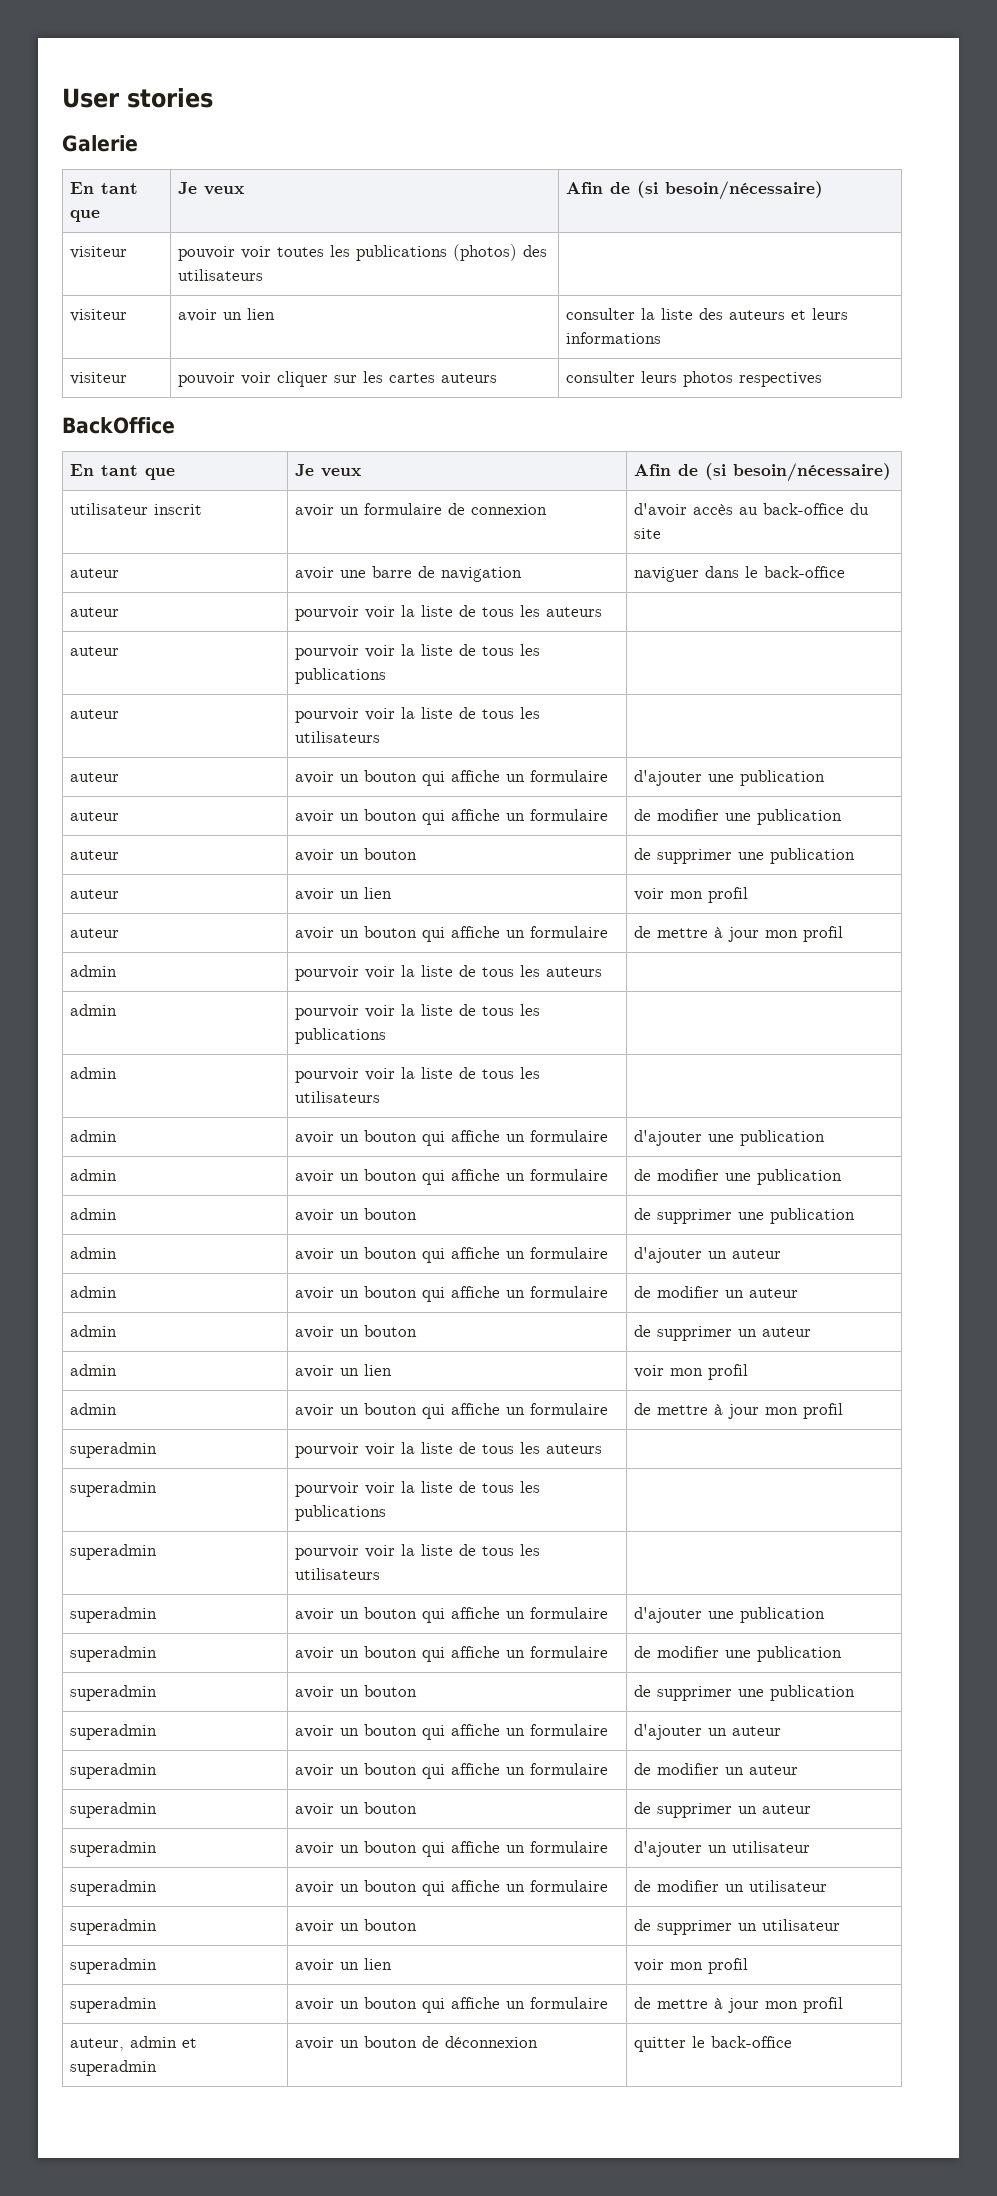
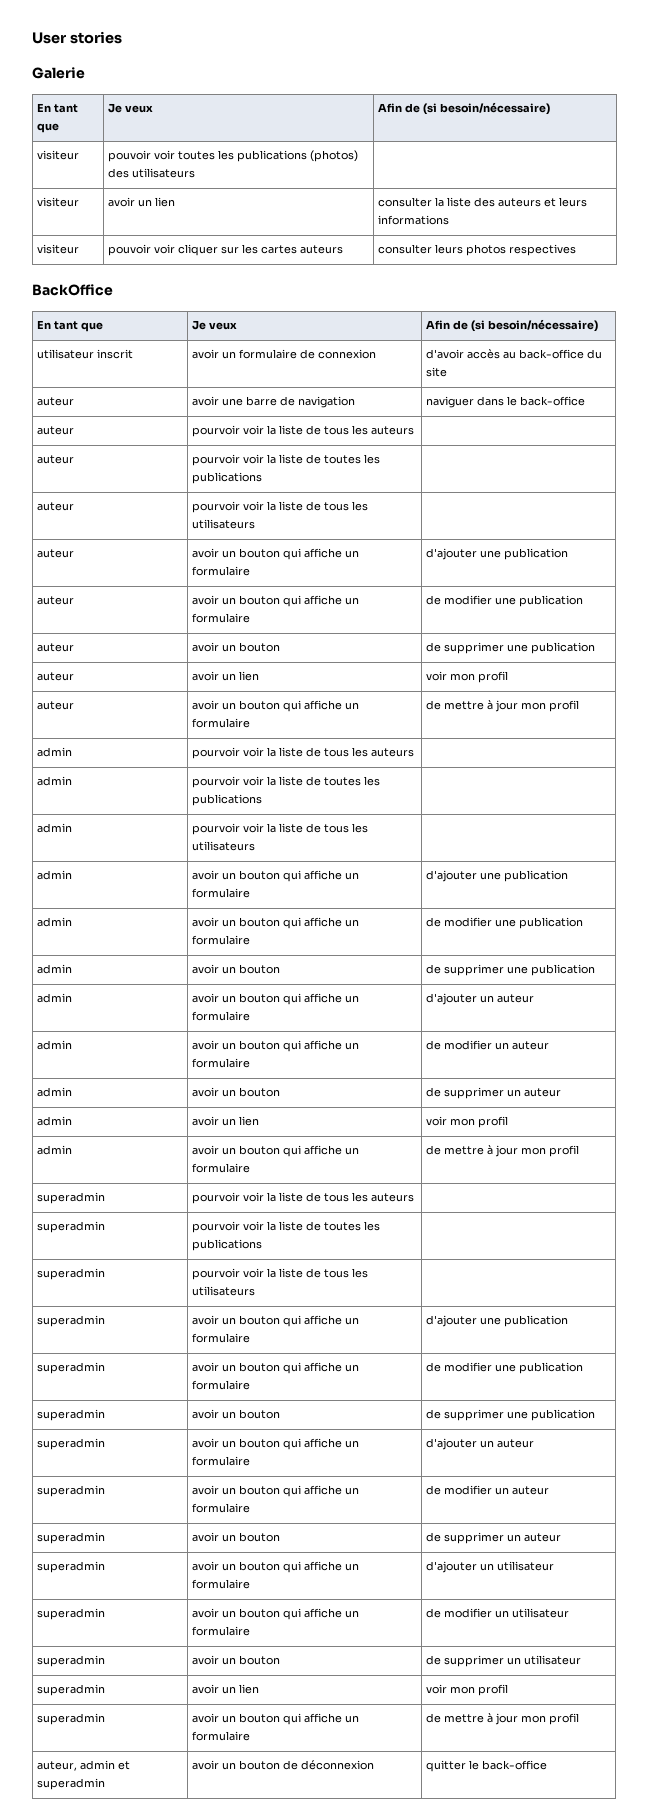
- auteur | pourvoir voir la liste de tous les publications |
+ auteur | pourvoir voir la liste de toutes les publications |
- admin | pourvoir voir la liste de tous les publications |
+ admin | pourvoir voir la liste de toutes les publications |
- superadmin | pourvoir voir la liste de tous les publications |
+ superadmin | pourvoir voir la liste de toutes les publications |

